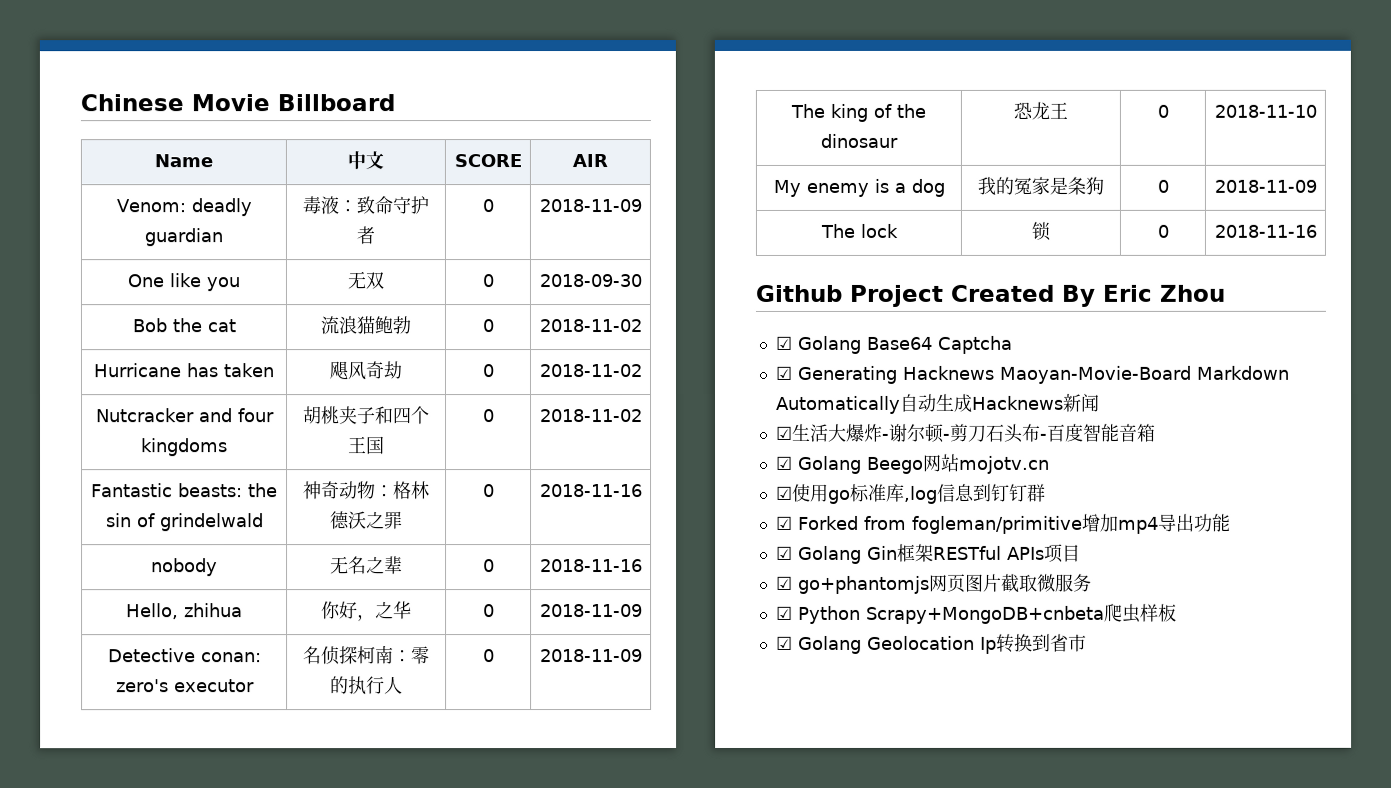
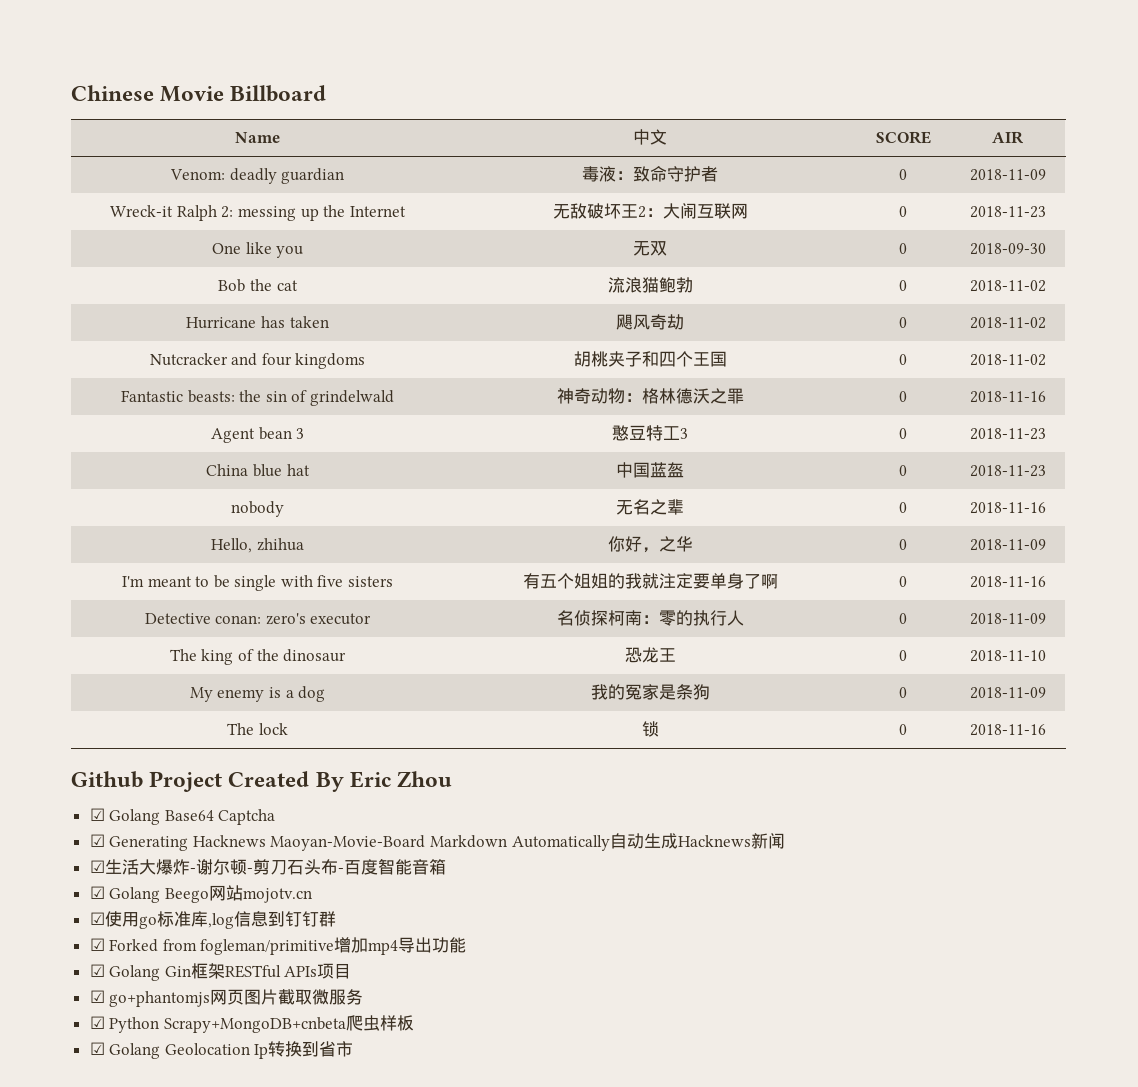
+ Wreck-it Ralph 2: messing up the Internet | 无敌破坏王2：大闹互联网 | 0 | 2018-11-23
+ Agent bean 3 | 憨豆特工3 | 0 | 2018-11-23
+ China blue hat | 中国蓝盔 | 0 | 2018-11-23
+ I'm meant to be single with five sisters | 有五个姐姐的我就注定要单身了啊 | 0 | 2018-11-16

